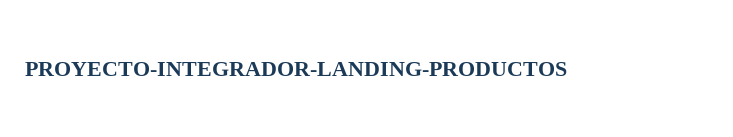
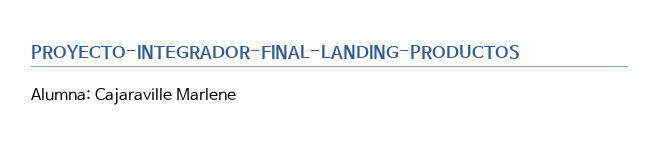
- PROYECTO-INTEGRADOR-LANDING-PRODUCTOS
+ PROYECTO-INTEGRADOR-FINAL-LANDING-PRODUCTOS
+ Alumna: Cajaraville Marlene

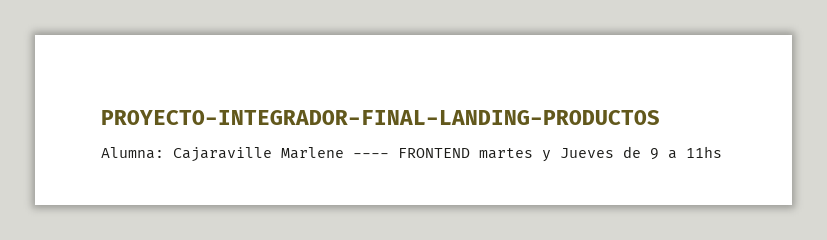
- Alumna: Cajaraville Marlene
+ Alumna: Cajaraville Marlene ---- FRONTEND martes y Jueves de 9 a 11hs

